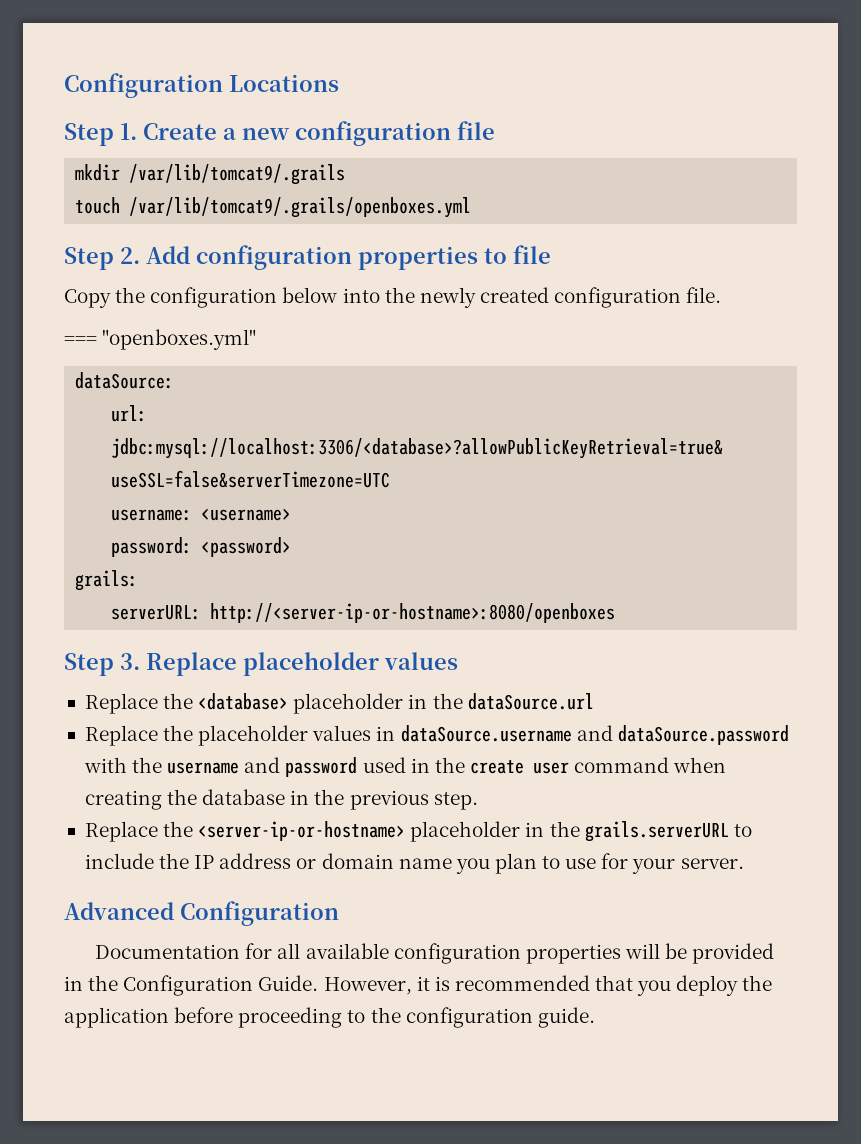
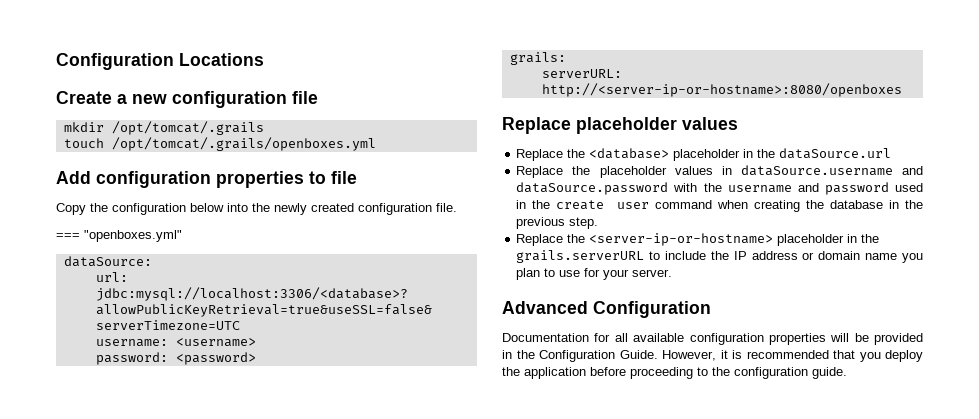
- Step 1. Create a new configuration file
+ Create a new configuration file
- mkdir /var/lib/tomcat9/.grails
+ mkdir /opt/tomcat/.grails
- touch /var/lib/tomcat9/.grails/openboxes.yml
- Step 2. Add configuration properties to file
+ touch /opt/tomcat/.grails/openboxes.yml
+ Add configuration properties to file
- Step 3. Replace placeholder values
+ Replace placeholder values

